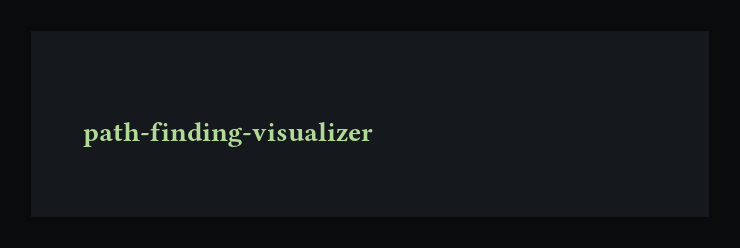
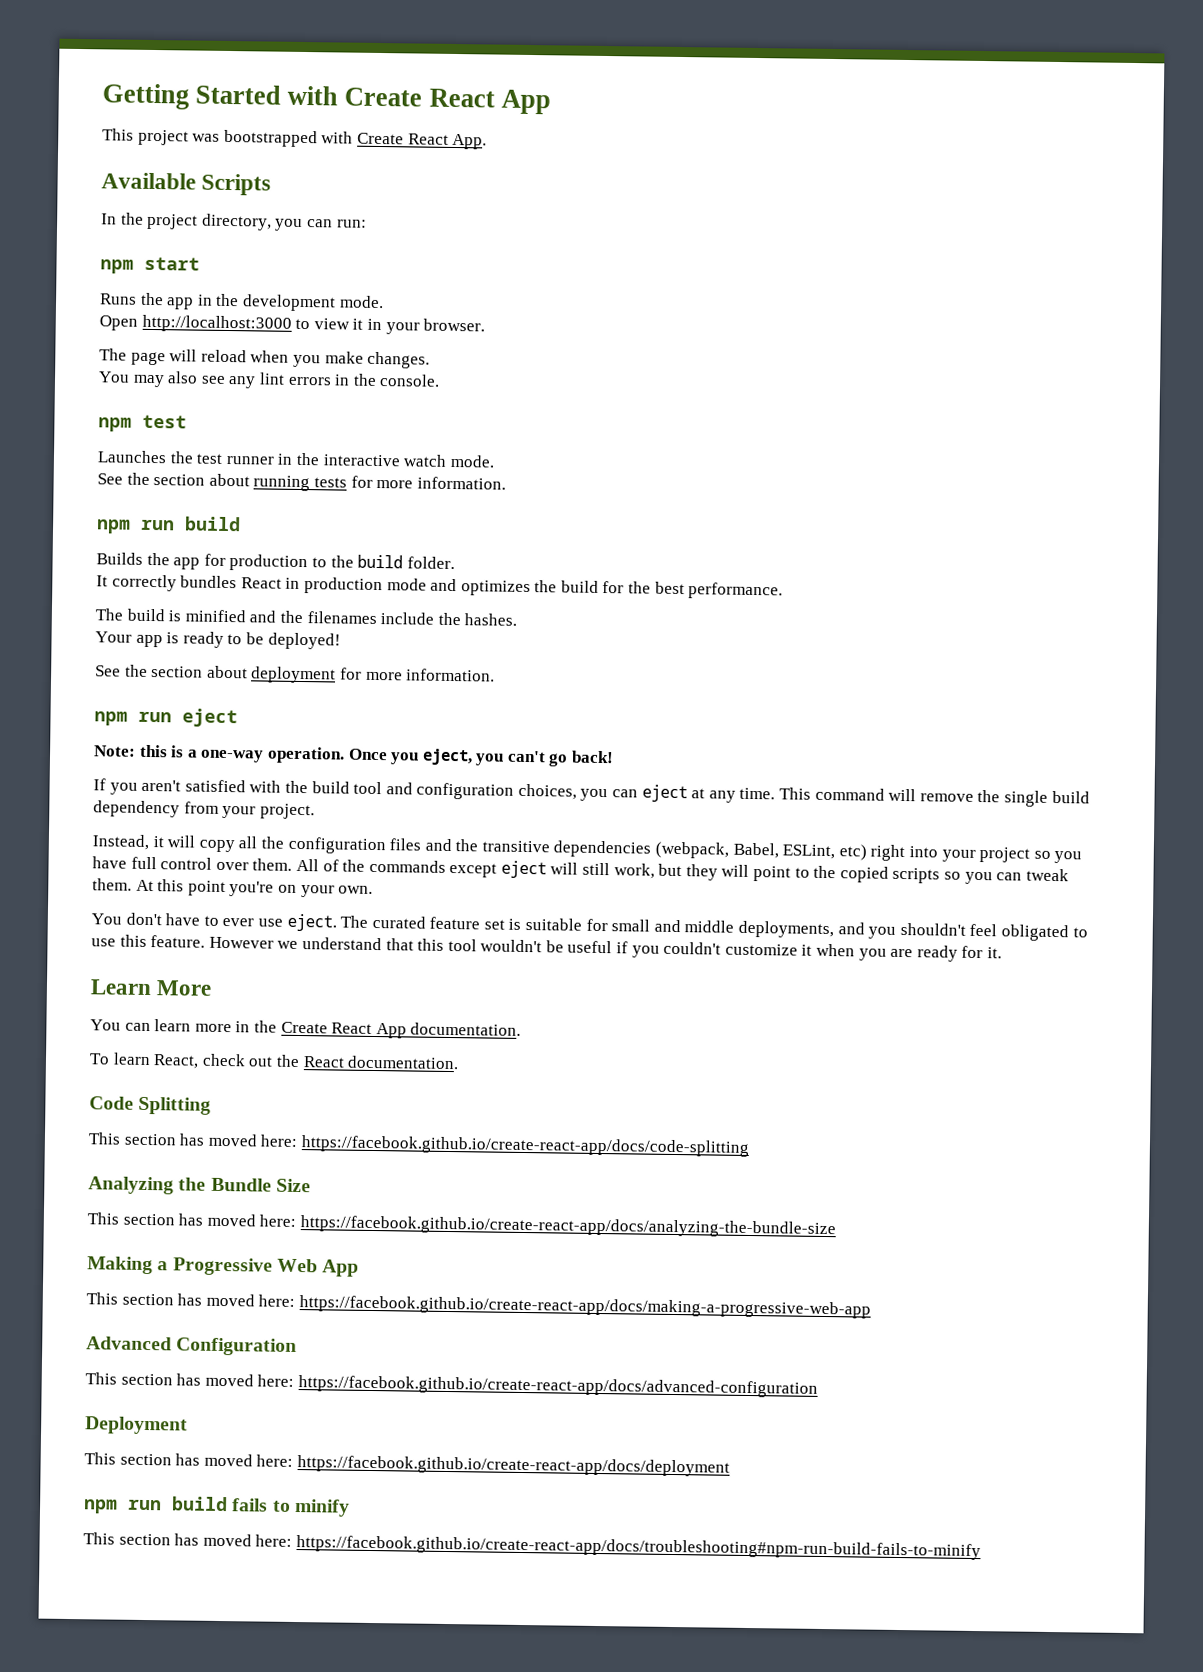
- path-finding-visualizer
+ Getting Started with Create React App
+ This project was bootstrapped with Create React App.
+ Available Scripts
+ In the project directory, you can run:
+ npm start
+ Runs the app in the development mode.
+ Open http://localhost:3000 to view it in your browser.
+ The page will reload when you make changes.
+ You may also see any lint errors in the console.
+ npm test
+ Launches the test runner in the interactive watch mode.
+ See the section about running tests for more information.
+ npm run build
+ Builds the app for production to the build folder.
+ It correctly bundles React in production mode and optimizes the build for the best performance.
+ The build is minified and the filenames include the hashes.
+ Your app is ready to be deployed!
+ See the section about deployment for more information.
+ npm run eject
+ Note: this is a one-way operation. Once you eject, you can't go back!
+ If you aren't satisfied with the build tool and configuration choices, you can eject at any time. This command will remove the single build dependency from your project.
+ Instead, it will copy all the configuration files and the transitive dependencies (webpack, Babel, ESLint, etc) right into your project so you have full control over them. All of the commands except eject will still work, but they will point to the copied scripts so you can tweak them. At this point you're on your own.
+ You don't have to ever use eject. The curated feature set is suitable for small and middle deployments, and you shouldn't feel obligated to use this feature. However we understand that this tool wouldn't be useful if you couldn't customize it when you are ready for it.
+ Learn More
+ You can learn more in the Create React App documentation.
+ To learn React, check out the React documentation.
+ Code Splitting
+ This section has moved here: https://facebook.github.io/create-react-app/docs/code-splitting
+ Analyzing the Bundle Size
+ This section has moved here: https://facebook.github.io/create-react-app/docs/analyzing-the-bundle-size
+ Making a Progressive Web App
+ This section has moved here: https://facebook.github.io/create-react-app/docs/making-a-progressive-web-app
+ Advanced Configuration
+ This section has moved here: https://facebook.github.io/create-react-app/docs/advanced-configuration
+ Deployment
+ This section has moved here: https://facebook.github.io/create-react-app/docs/deployment
+ npm run build fails to minify
+ This section has moved here: https://facebook.github.io/create-react-app/docs/troubleshooting#npm-run-build-fails-to-minify

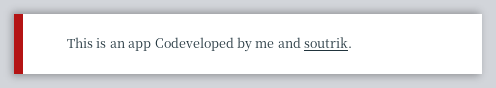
- Getting Started with Create React App
- This project was bootstrapped with Create React App.
- Available Scripts
- In the project directory, you can run:
- npm start
- Runs the app in the development mode.
- Open http://localhost:3000 to view it in your browser.
- The page will reload when you make changes.
- You may also see any lint errors in the console.
- npm test
- Launches the test runner in the interactive watch mode.
- See the section about running tests for more information.
- npm run build
- Builds the app for production to the build folder.
- It correctly bundles React in production mode and optimizes the build for the best performance.
- The build is minified and the filenames include the hashes.
- Your app is ready to be deployed!
- See the section about deployment for more information.
- npm run eject
- Note: this is a one-way operation. Once you eject, you can't go back!
- If you aren't satisfied with the build tool and configuration choices, you can eject at any time. This command will remove the single build dependency from your project.
- Instead, it will copy all the configuration files and the transitive dependencies (webpack, Babel, ESLint, etc) right into your project so you have full control over them. All of the commands except eject will still work, but they will point to the copied scripts so you can tweak them. At this point you're on your own.
- You don't have to ever use eject. The curated feature set is suitable for small and middle deployments, and you shouldn't feel obligated to use this feature. However we understand that this tool wouldn't be useful if you couldn't customize it when you are ready for it.
- Learn More
- You can learn more in the Create React App documentation.
- To learn React, check out the React documentation.
- Code Splitting
- This section has moved here: https://facebook.github.io/create-react-app/docs/code-splitting
- Analyzing the Bundle Size
- This section has moved here: https://facebook.github.io/create-react-app/docs/analyzing-the-bundle-size
- Making a Progressive Web App
- This section has moved here: https://facebook.github.io/create-react-app/docs/making-a-progressive-web-app
- Advanced Configuration
- This section has moved here: https://facebook.github.io/create-react-app/docs/advanced-configuration
- Deployment
- This section has moved here: https://facebook.github.io/create-react-app/docs/deployment
- npm run build fails to minify
- This section has moved here: https://facebook.github.io/create-react-app/docs/troubleshooting#npm-run-build-fails-to-minify
+ This is an app Codeveloped by me and soutrik.

